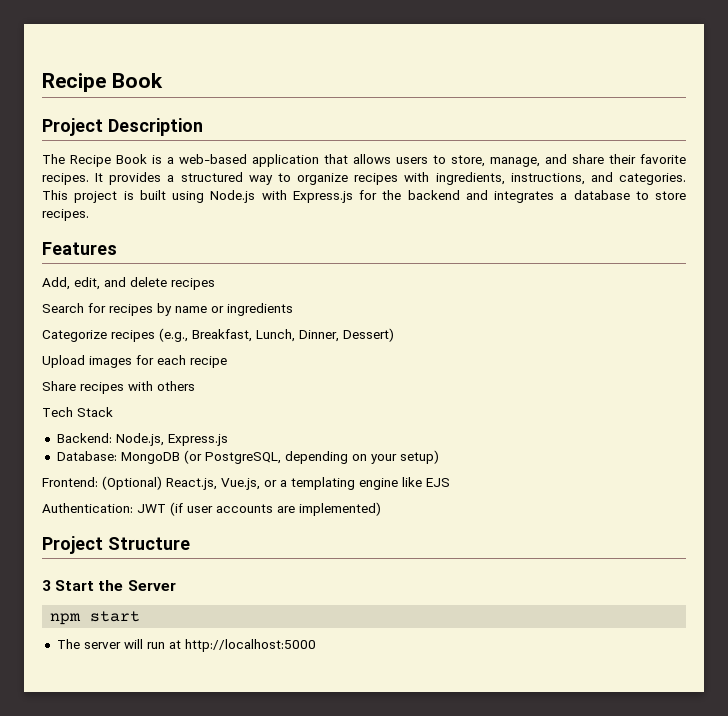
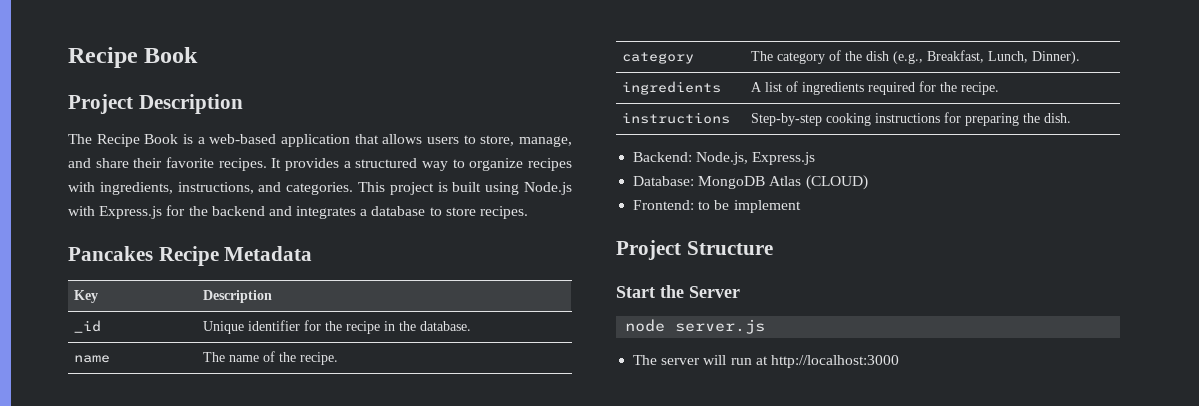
- Features
- Add, edit, and delete recipes
- Search for recipes by name or ingredients
- Categorize recipes (e.g., Breakfast, Lunch, Dinner, Dessert)
- Upload images for each recipe
- Share recipes with others
- Tech Stack
+ Pancakes Recipe Metadata
+ Key | Description
+ _id | Unique identifier for the recipe in the database.
+ name | The name of the recipe.
+ category | The category of the dish (e.g., Breakfast, Lunch, Dinner).
+ ingredients | A list of ingredients required for the recipe.
+ instructions | Step-by-step cooking instructions for preparing the dish.
- Database: MongoDB (or PostgreSQL, depending on your setup)
- Frontend: (Optional) React.js, Vue.js, or a templating engine like EJS
- Authentication: JWT (if user accounts are implemented)
+ Database: MongoDB Atlas (CLOUD)
+ Frontend: to be implement
- 3 Start the Server
+ Start the Server
- npm start
+ node server.js
- The server will run at http://localhost:5000
+ The server will run at http://localhost:3000

